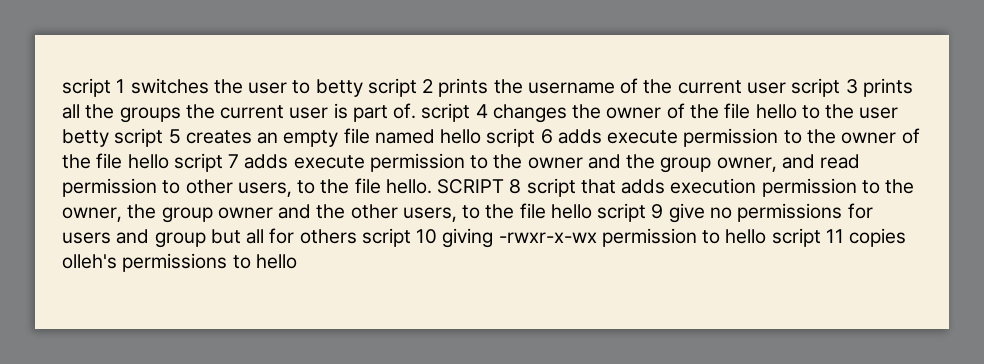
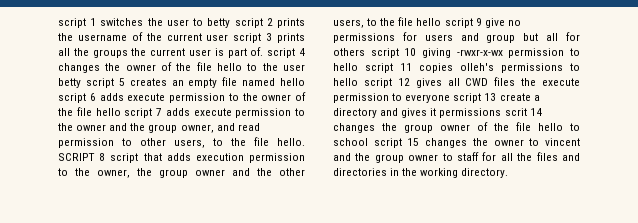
- SCRIPT 8 script that adds execution permission to the owner, the group owner and the other users, to the file hello script 9 give no permissions for users and group but all for others script 10 giving -rwxr-x-wx permission to hello script 11 copies olleh's permissions to hello
+ SCRIPT 8 script that adds execution permission to the owner, the group owner and the other users, to the file hello script 9 give no permissions for users and group but all for others script 10 giving -rwxr-x-wx permission to hello script 11 copies olleh's permissions to hello script 12 gives all CWD files the execute permission to everyone script 13 create a directory and gives it permissions scrit 14 changes the group owner of the file hello to school script 15 changes the owner to vincent and the group owner to staff for all the files and directories in the working directory.

